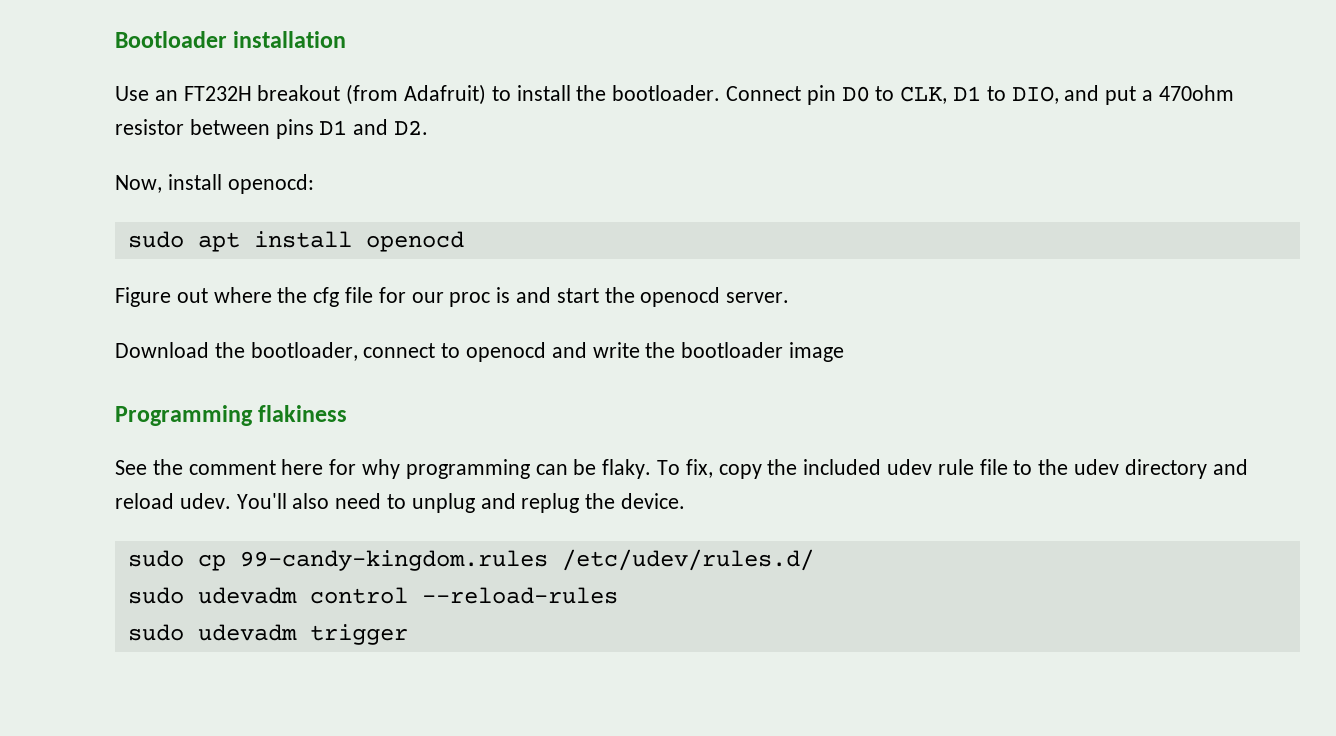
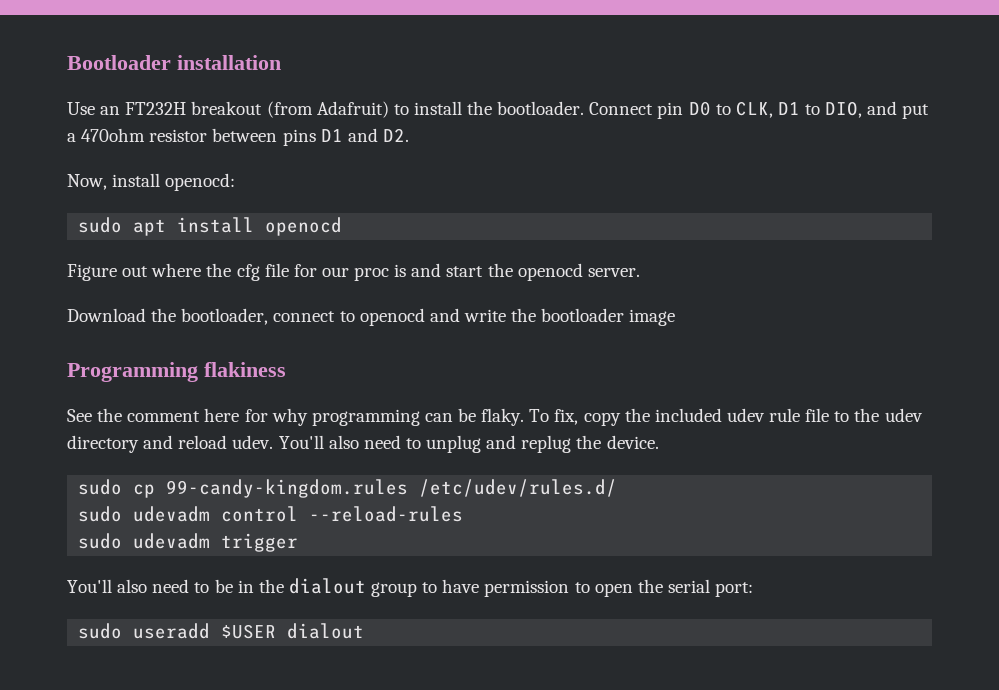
+ You'll also need to be in the dialout group to have permission to open the serial port:
+ sudo useradd $USER dialout

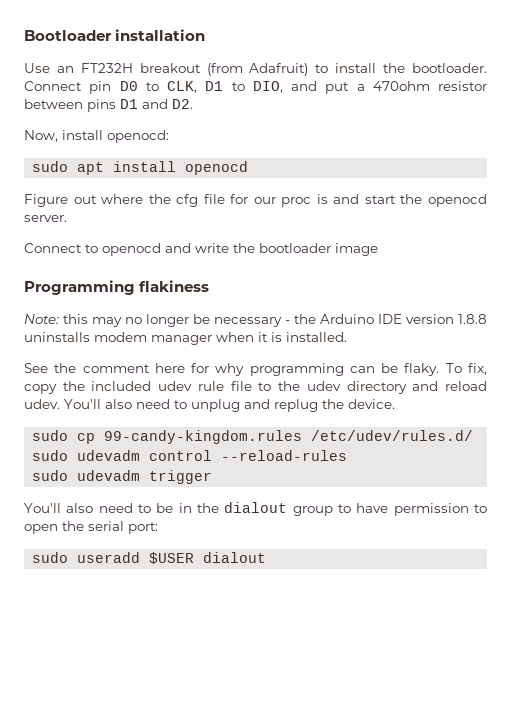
- Download the bootloader, connect to openocd and write the bootloader image
+ Connect to openocd and write the bootloader image
+ Note: this may no longer be necessary - the Arduino IDE version 1.8.8 uninstalls modem manager when it is installed.

